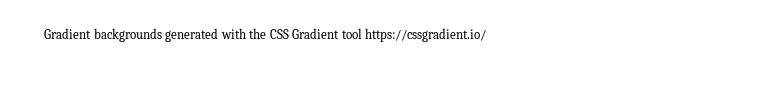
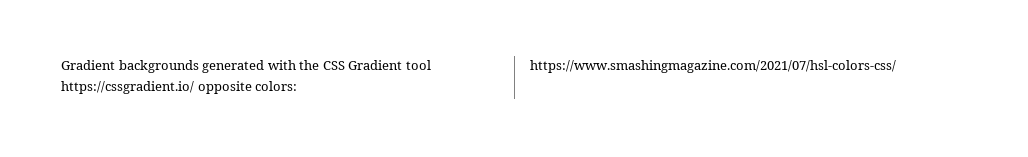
- Gradient backgrounds generated with the CSS Gradient tool https://cssgradient.io/
+ Gradient backgrounds generated with the CSS Gradient tool https://cssgradient.io/ opposite colors: https://www.smashingmagazine.com/2021/07/hsl-colors-css/

